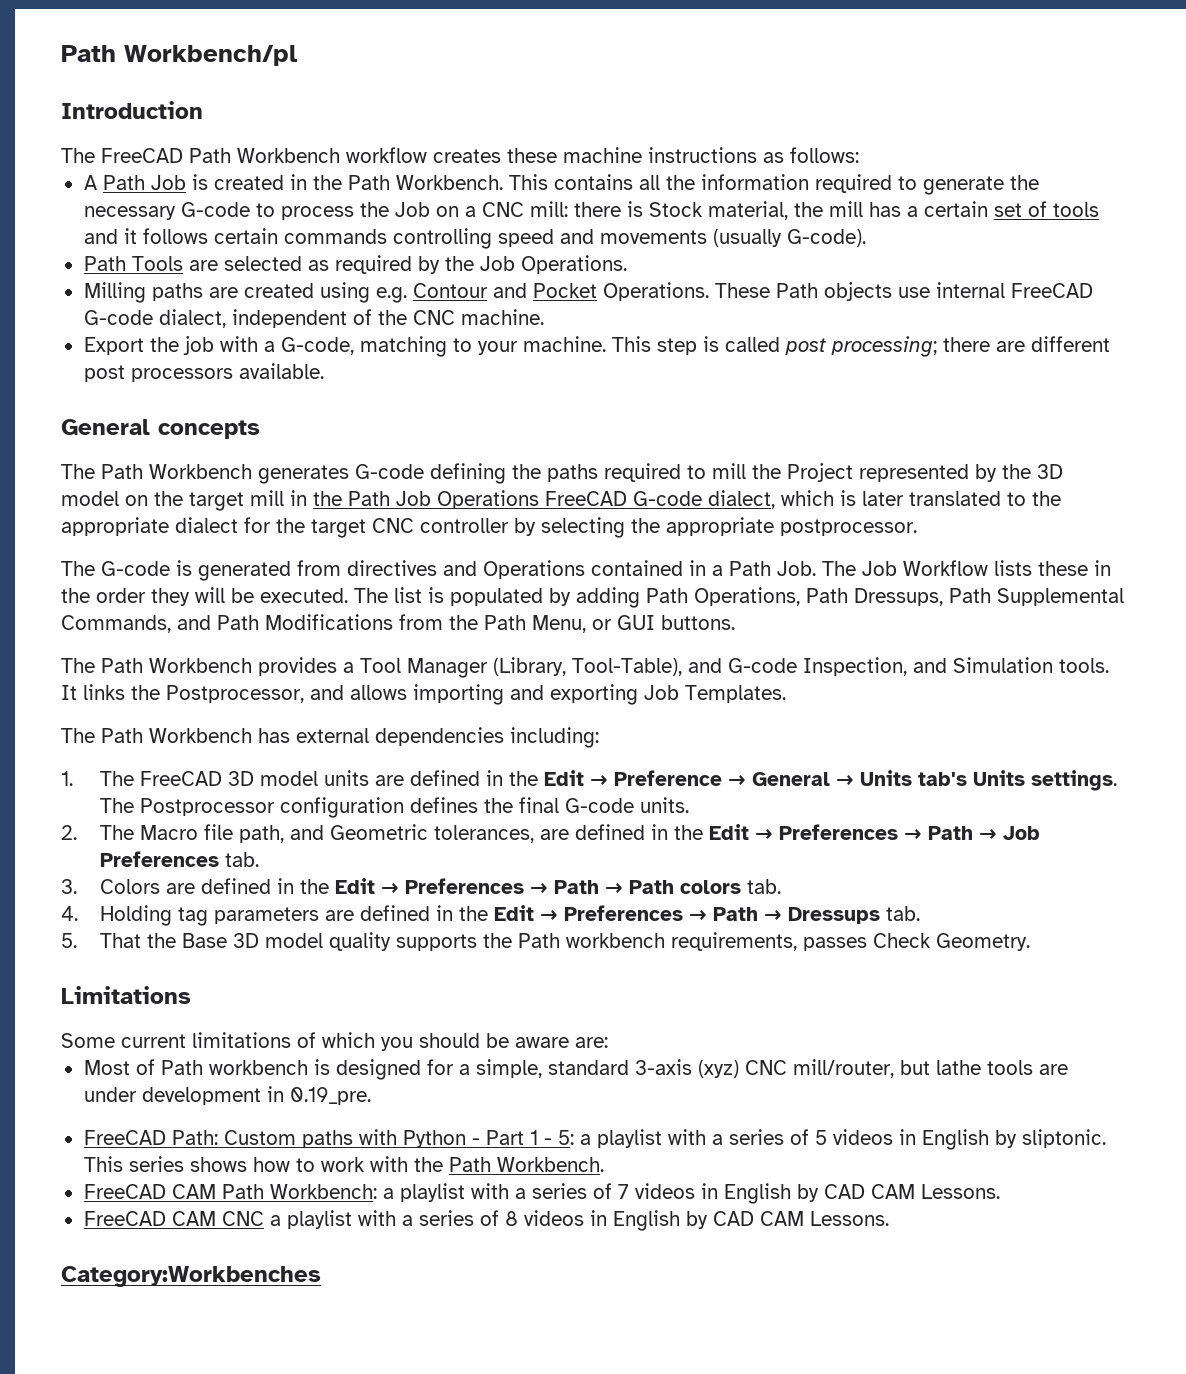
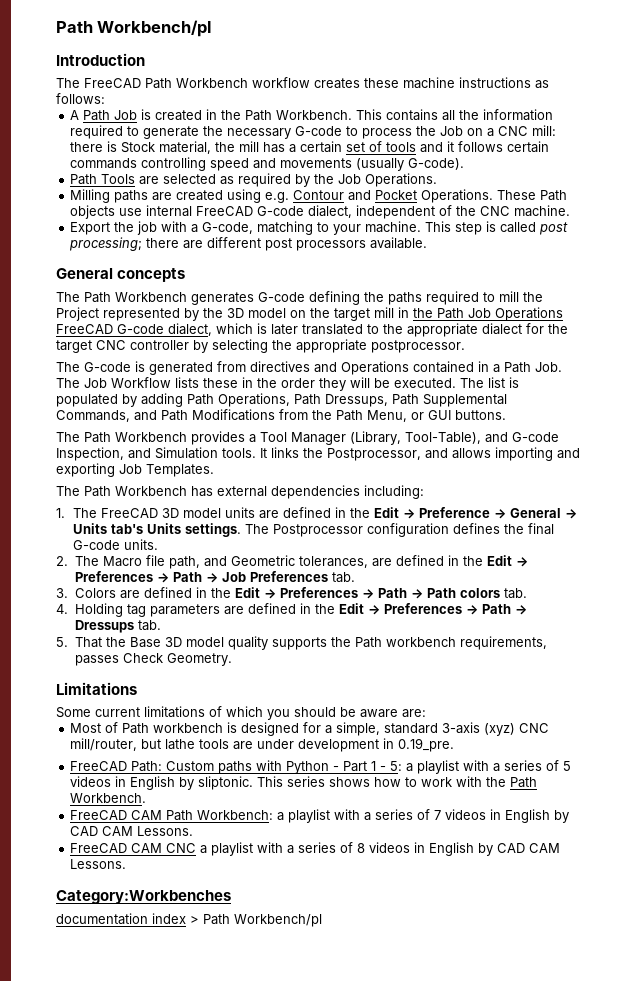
+ documentation index > Path Workbench/pl

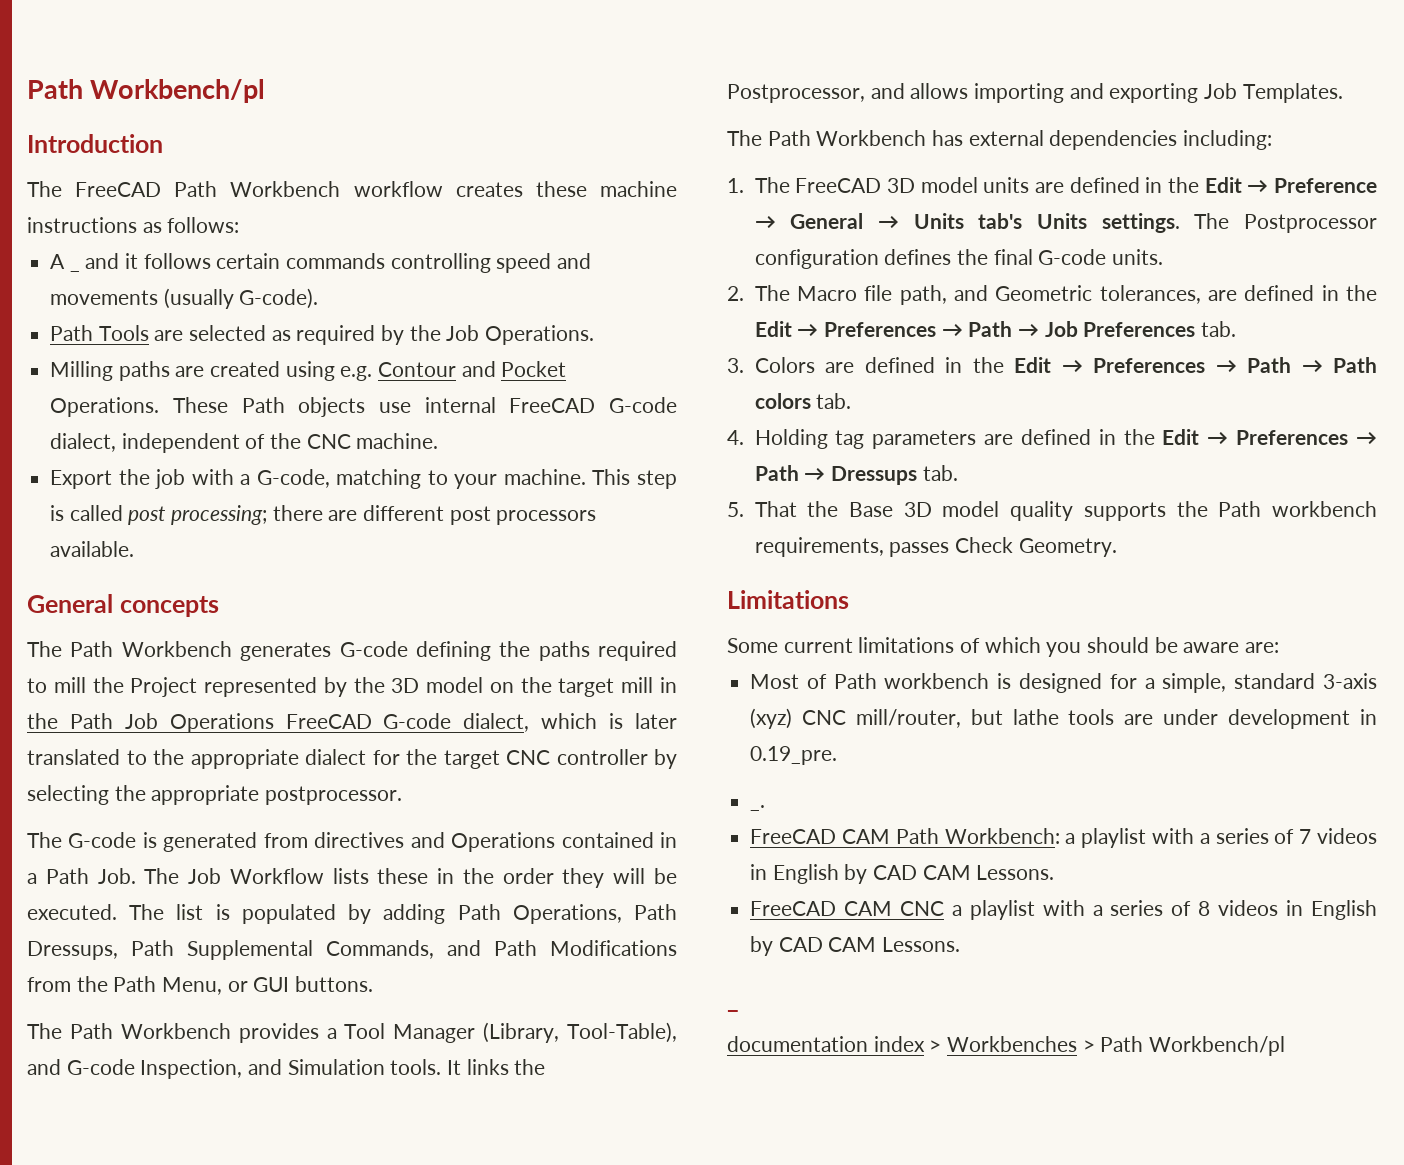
- A Path Job is created in the Path Workbench. This contains all the information required to generate the necessary G-code to process the Job on a CNC mill: there is Stock material, the mill has a certain set of tools and it follows certain commands controlling speed and movements (usually G-code).
+ A _ and it follows certain commands controlling speed and movements (usually G-code).
- FreeCAD Path: Custom paths with Python - Part 1 - 5: a playlist with a series of 5 videos in English by sliptonic. This series shows how to work with the Path Workbench.
+ _.
  FreeCAD CAM CNC a playlist with a series of 8 videos in English by CAD CAM Lessons.
- Category:Workbenches
+ _
- documentation index > Path Workbench/pl
+ documentation index > Workbenches > Path Workbench/pl

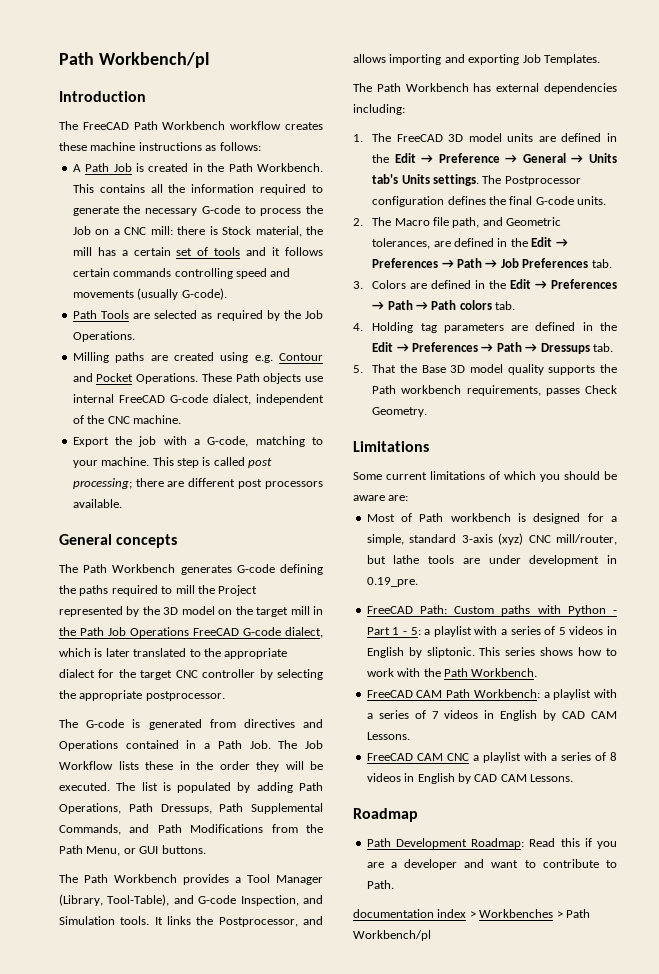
- A _ and it follows certain commands controlling speed and movements (usually G-code).
+ A Path Job is created in the Path Workbench. This contains all the information required to generate the necessary G-code to process the Job on a CNC mill: there is Stock material, the mill has a certain set of tools and it follows certain commands controlling speed and movements (usually G-code).
- _.
+ FreeCAD Path: Custom paths with Python - Part 1 - 5: a playlist with a series of 5 videos in English by sliptonic. This series shows how to work with the Path Workbench.
  FreeCAD CAM CNC a playlist with a series of 8 videos in English by CAD CAM Lessons.
- _
+ Roadmap
+ Path Development Roadmap: Read this if you are a developer and want to contribute to Path.

